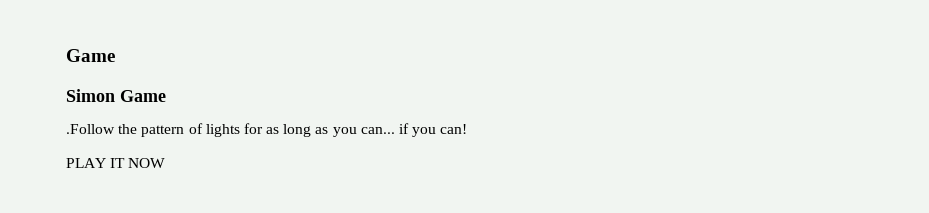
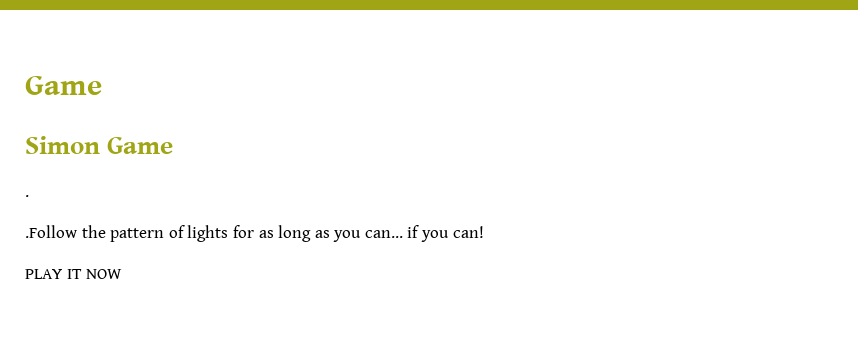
+ .

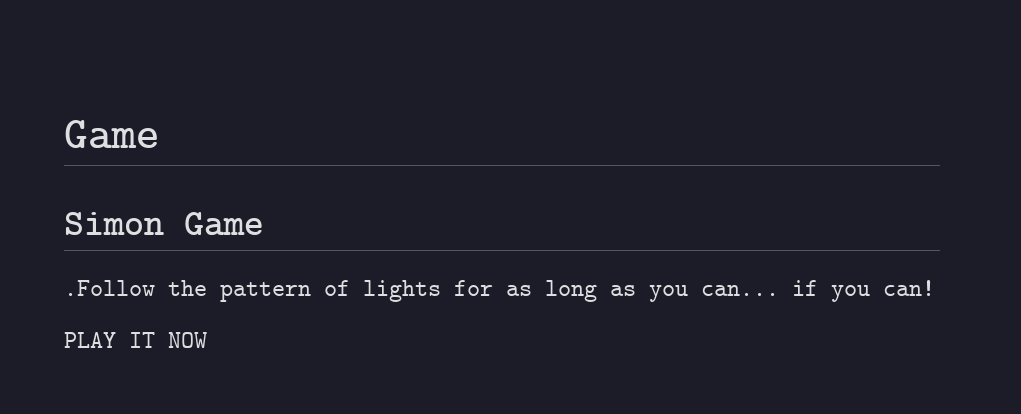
- .

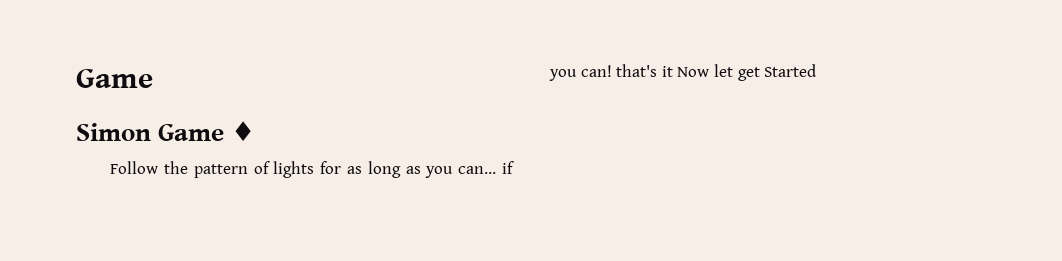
- Simon Game
- .Follow the pattern of lights for as long as you can... if you can!
- PLAY IT NOW
+ Simon Game ♦
+ Follow the pattern of lights for as long as you can... if you can! that's it Now let get Started

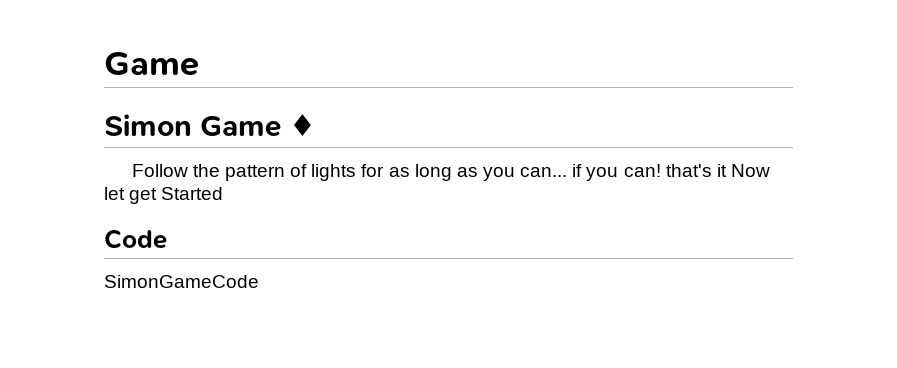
+ Code
+ SimonGameCode

